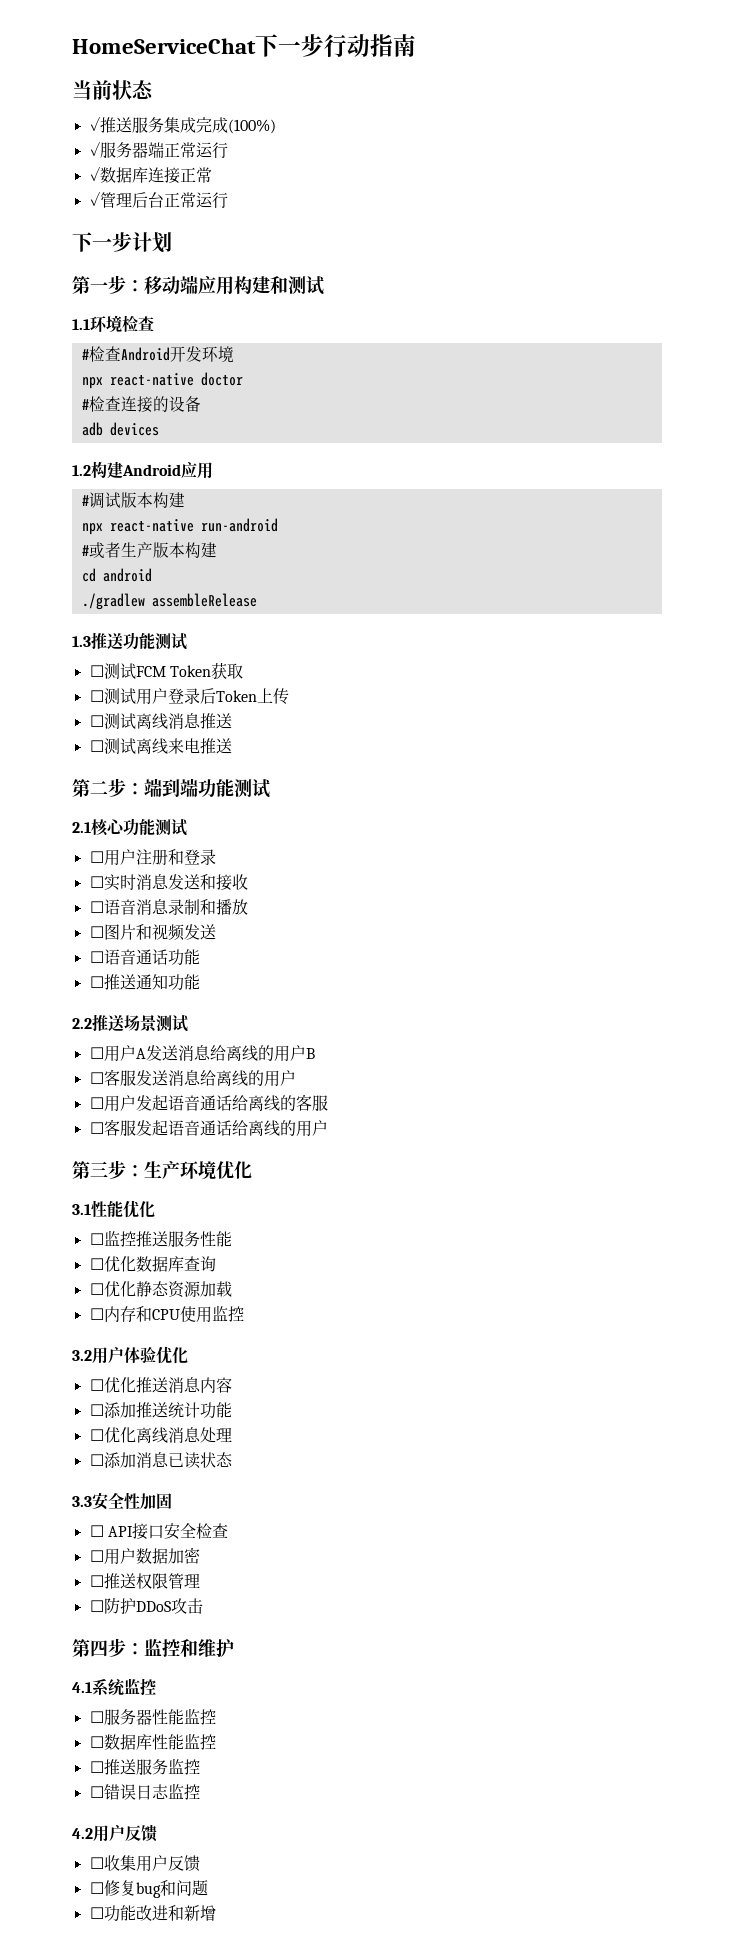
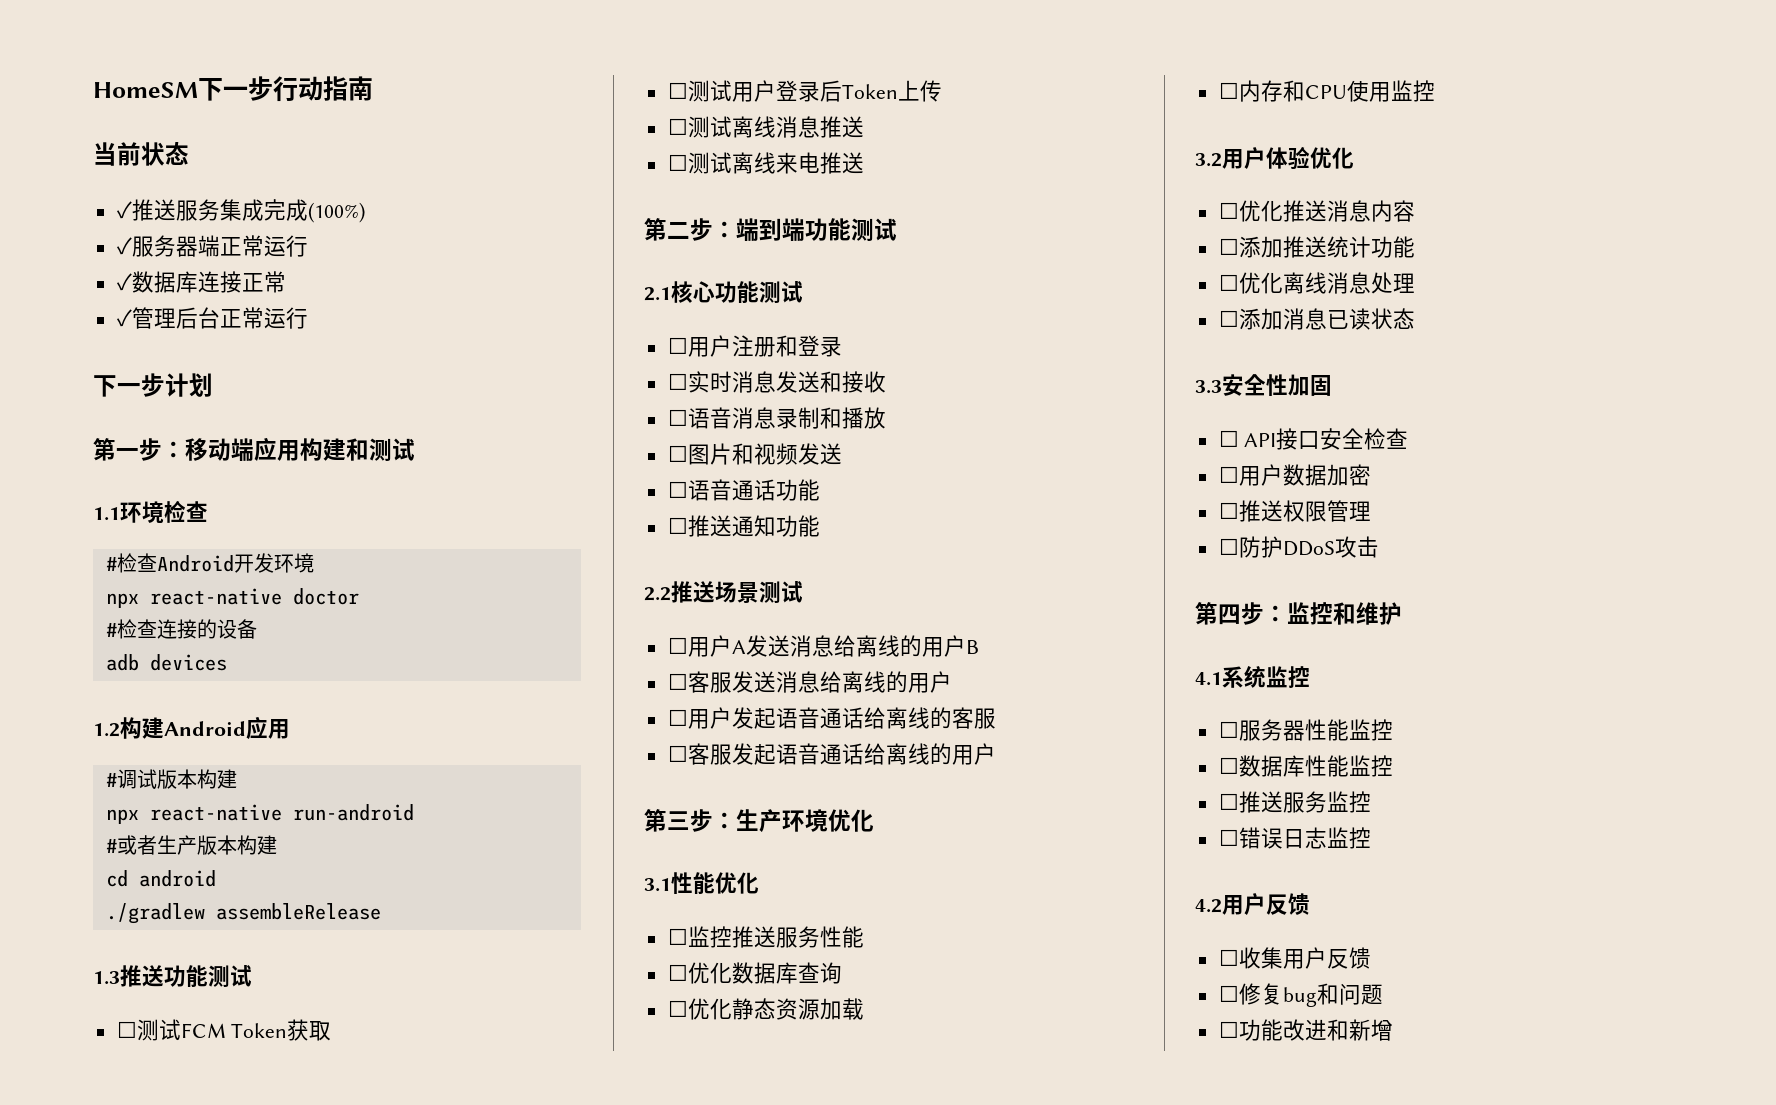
- HomeServiceChat下一步行动指南
+ HomeSM下一步行动指南

